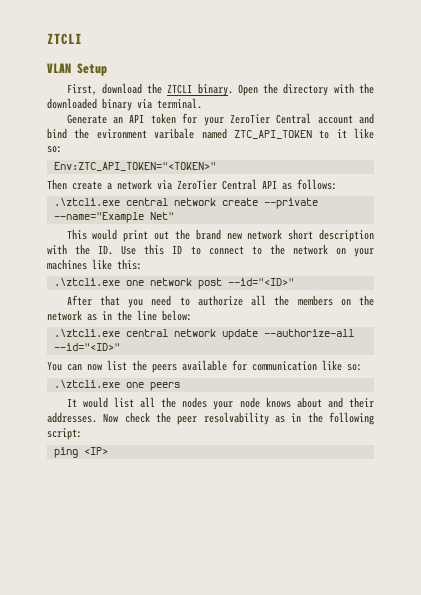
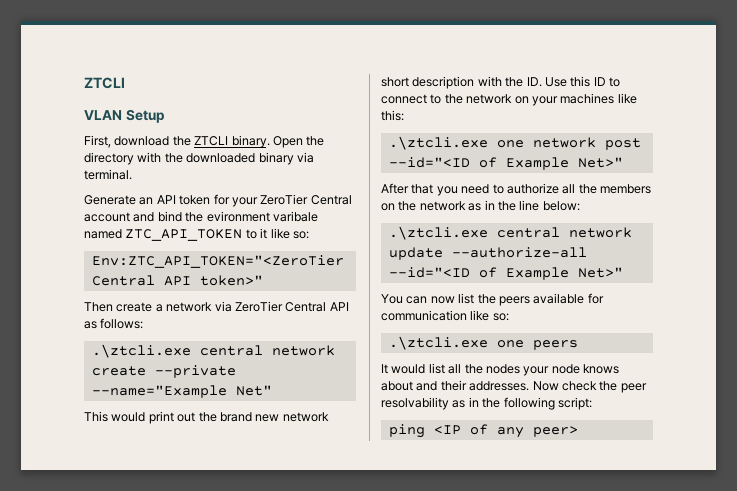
- Env:ZTC_API_TOKEN="<TOKEN>"
+ Env:ZTC_API_TOKEN="<ZeroTier Central API token>"
- .\ztcli.exe one network post --id="<ID>"
+ .\ztcli.exe one network post --id="<ID of Example Net>"
- .\ztcli.exe central network update --authorize-all --id="<ID>"
+ .\ztcli.exe central network update --authorize-all --id="<ID of Example Net>"
- ping <IP>
+ ping <IP of any peer>

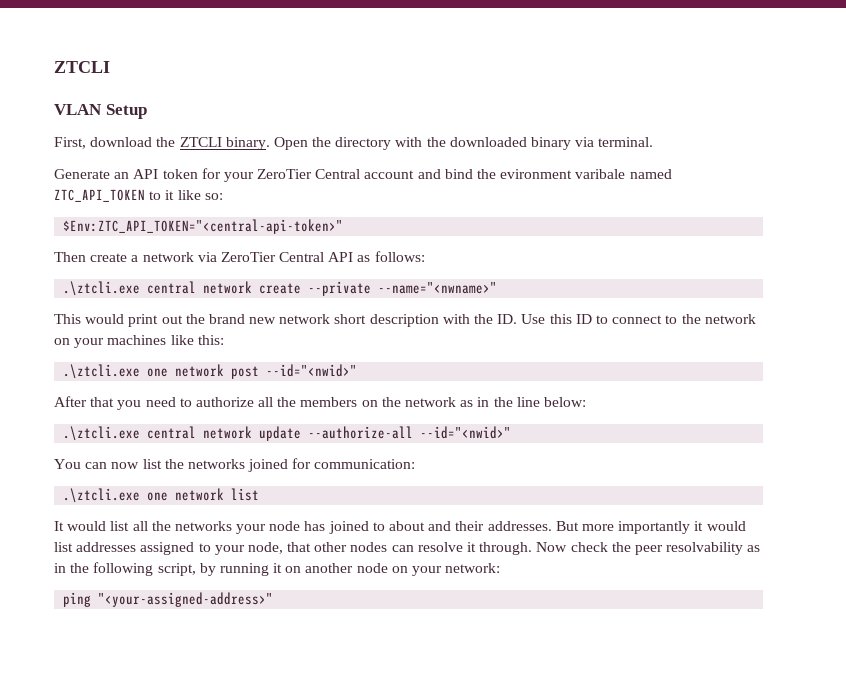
- Env:ZTC_API_TOKEN="<ZeroTier Central API token>"
+ $Env:ZTC_API_TOKEN="<central-api-token>"
- .\ztcli.exe central network create --private --name="Example Net"
+ .\ztcli.exe central network create --private --name="<nwname>"
- .\ztcli.exe one network post --id="<ID of Example Net>"
+ .\ztcli.exe one network post --id="<nwid>"
- .\ztcli.exe central network update --authorize-all --id="<ID of Example Net>"
+ .\ztcli.exe central network update --authorize-all --id="<nwid>"
- You can now list the peers available for communication like so:
- .\ztcli.exe one peers
+ You can now list the networks joined for communication:
+ .\ztcli.exe one network list
- It would list all the nodes your node knows about and their addresses.
+ It would list all the networks your node has joined to about and their addresses.
+ But more importantly it would list addresses assigned to your node, that other nodes can resolve it through.
- Now check the peer resolvability as in the following script:
- ping <IP of any peer>
+ Now check the peer resolvability as in the following script, by running it on another node on your network:
+ ping "<your-assigned-address>"

